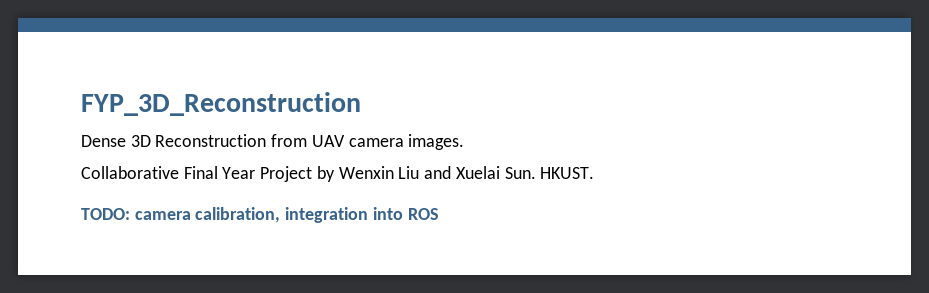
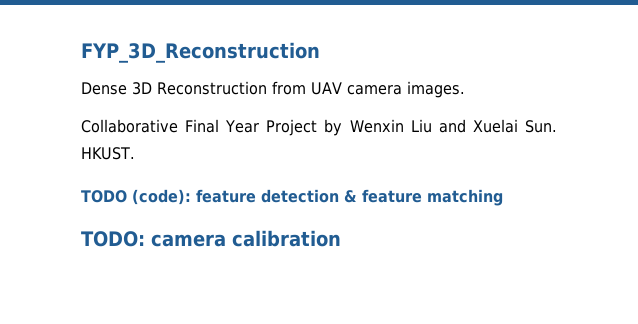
- TODO: camera calibration, integration into ROS
+ TODO (code): feature detection & feature matching
+ TODO: camera calibration

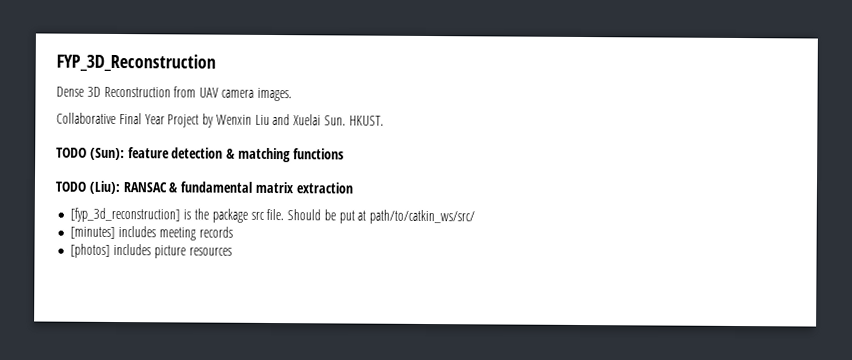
- TODO (code): feature detection & feature matching
- TODO: camera calibration
+ TODO (Sun): feature detection & matching functions
+ TODO (Liu): RANSAC & fundamental matrix extraction
+ [fyp_3d_reconstruction] is the package src file. Should be put at path/to/catkin_ws/src/
+ [minutes] includes meeting records
+ [photos] includes picture resources

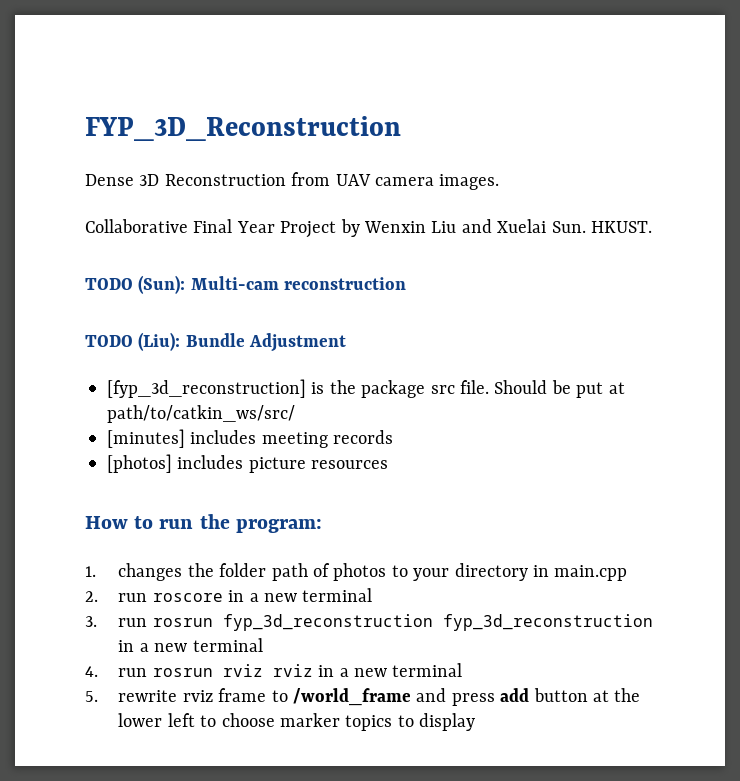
- TODO (Sun): feature detection & matching functions
- TODO (Liu): RANSAC & fundamental matrix extraction
+ TODO (Sun): Multi-cam reconstruction
+ TODO (Liu): Bundle Adjustment
+ How to run the program:
+ 1. changes the folder path of photos to your directory in main.cpp
+ 2. run roscore in a new terminal
+ 3. run rosrun fyp_3d_reconstruction fyp_3d_reconstruction in a new terminal
+ 4. run rosrun rviz rviz in a new terminal
+ 5. rewrite rviz frame to /world_frame and press add button at the lower left to choose marker topics to display

